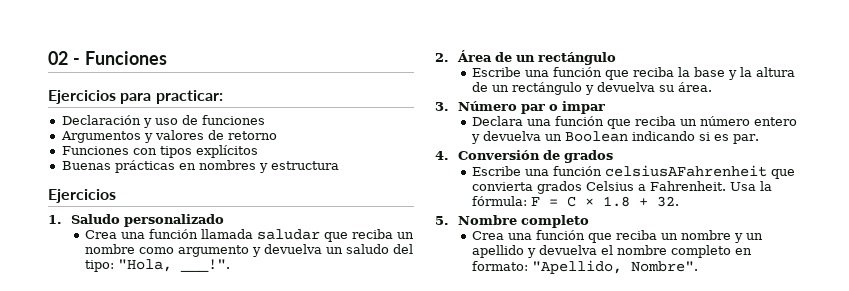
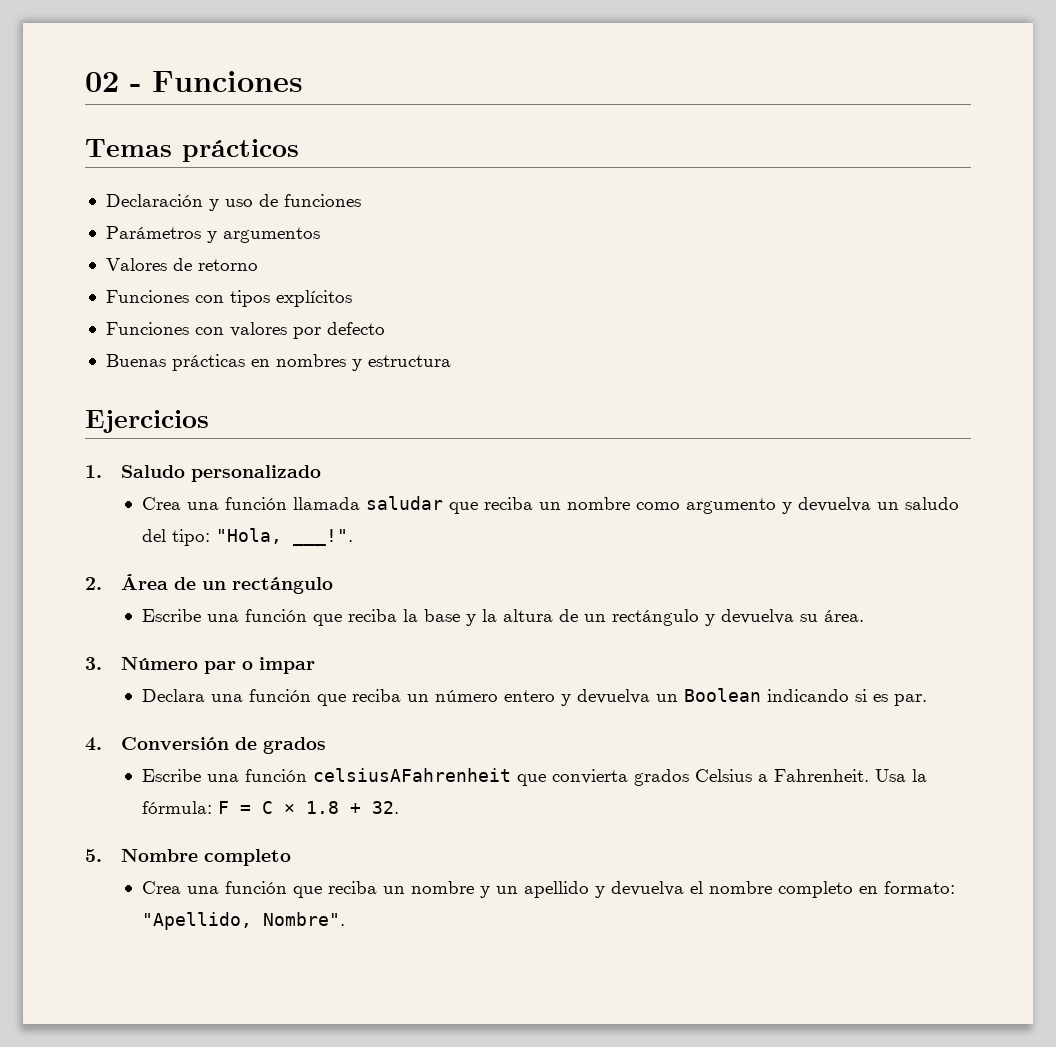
- Ejercicios para practicar:
+ Temas prácticos
- Argumentos y valores de retorno
+ Parámetros y argumentos
+ Valores de retorno
+ Funciones con valores por defecto

